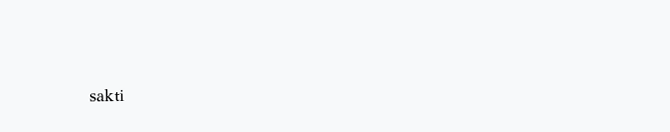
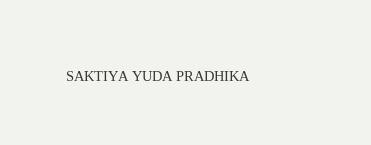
- sakti
+ SAKTIYA YUDA PRADHIKA

